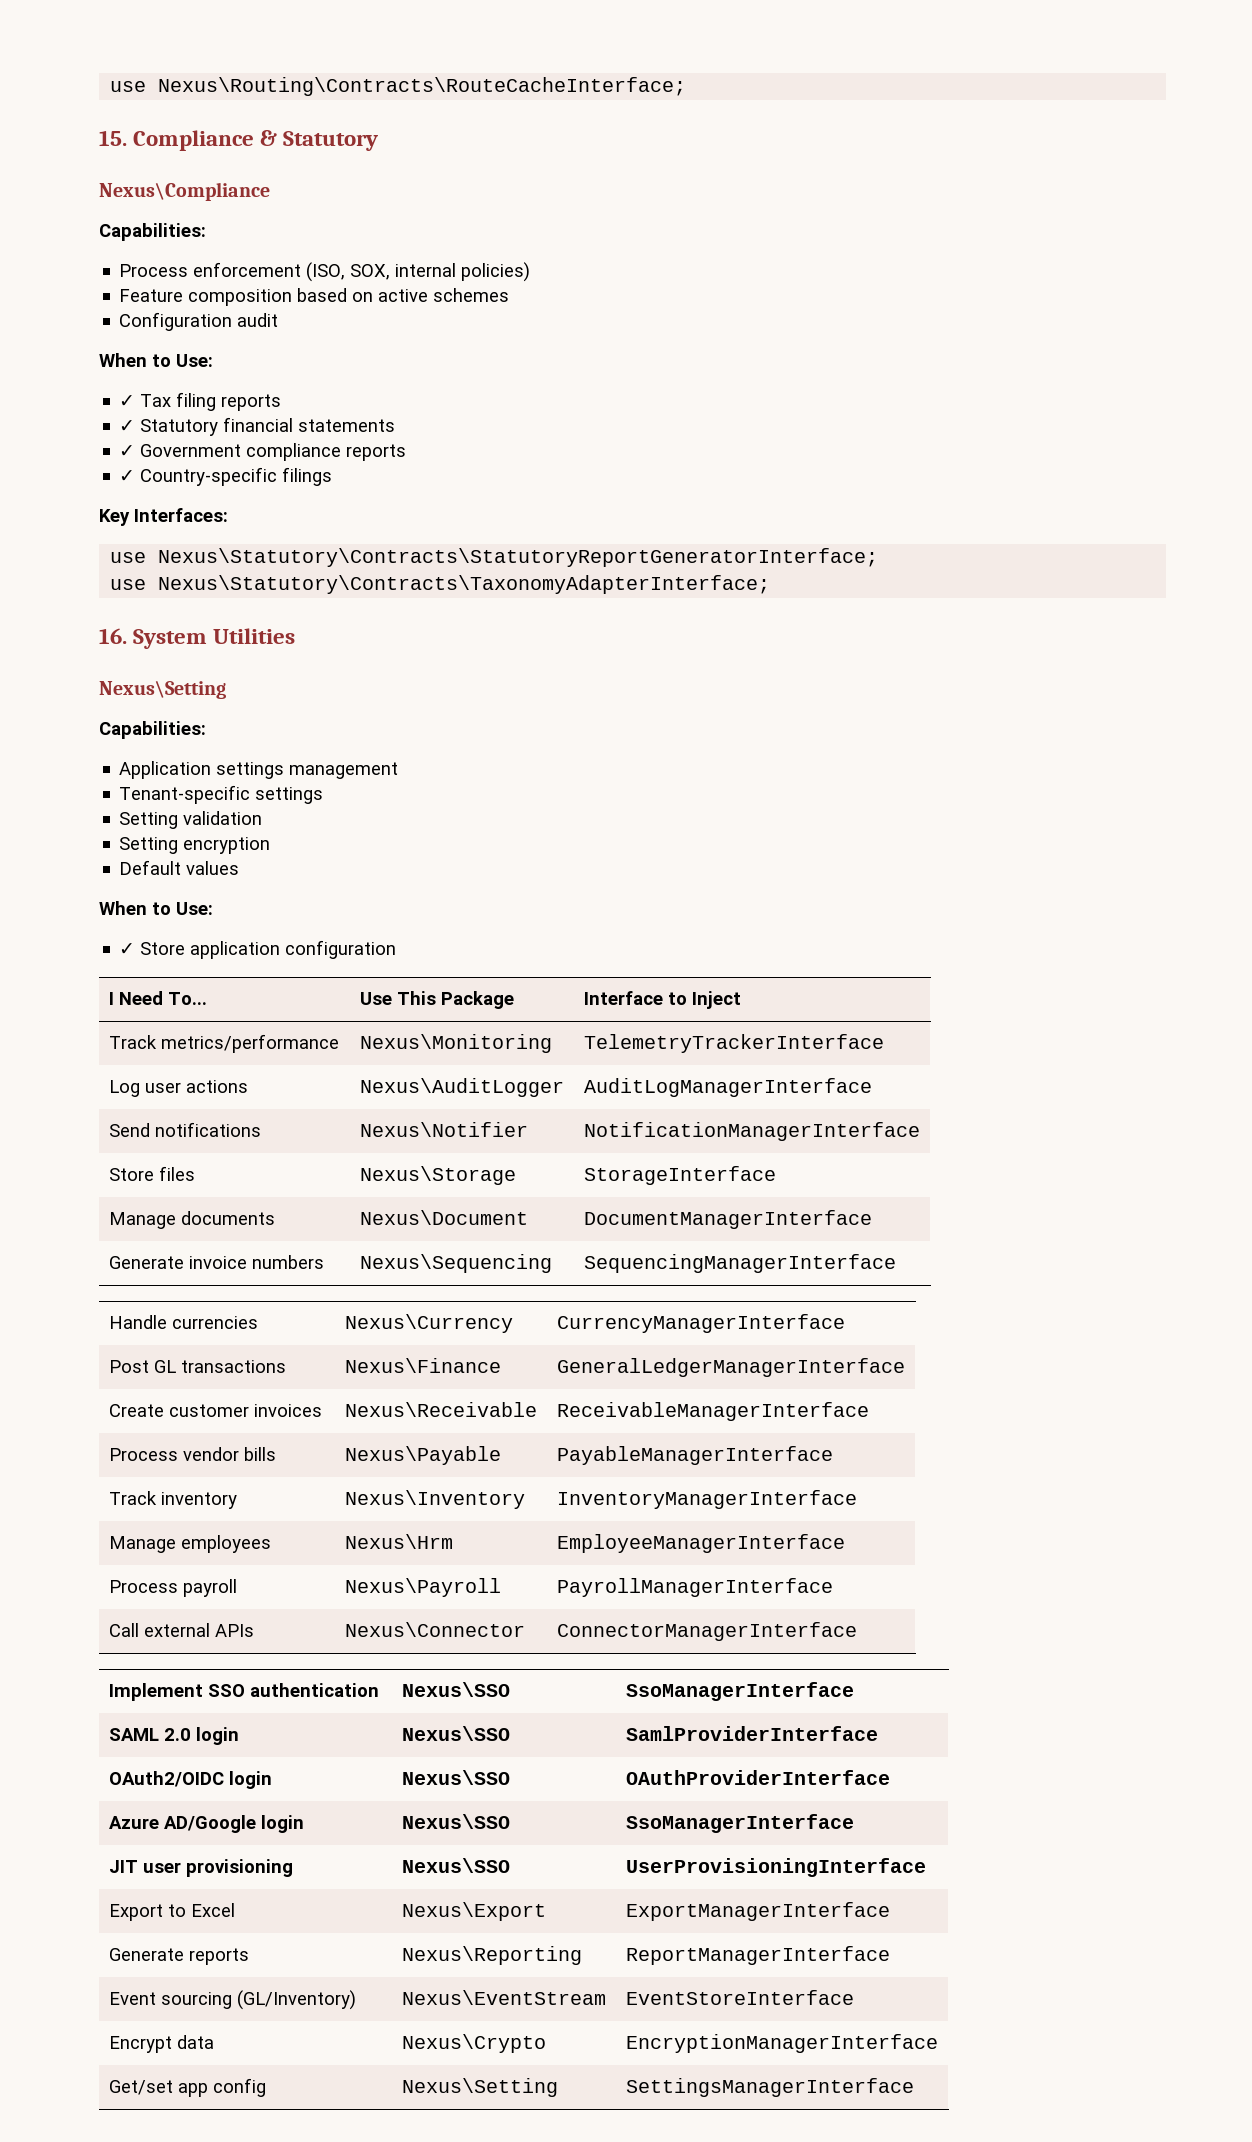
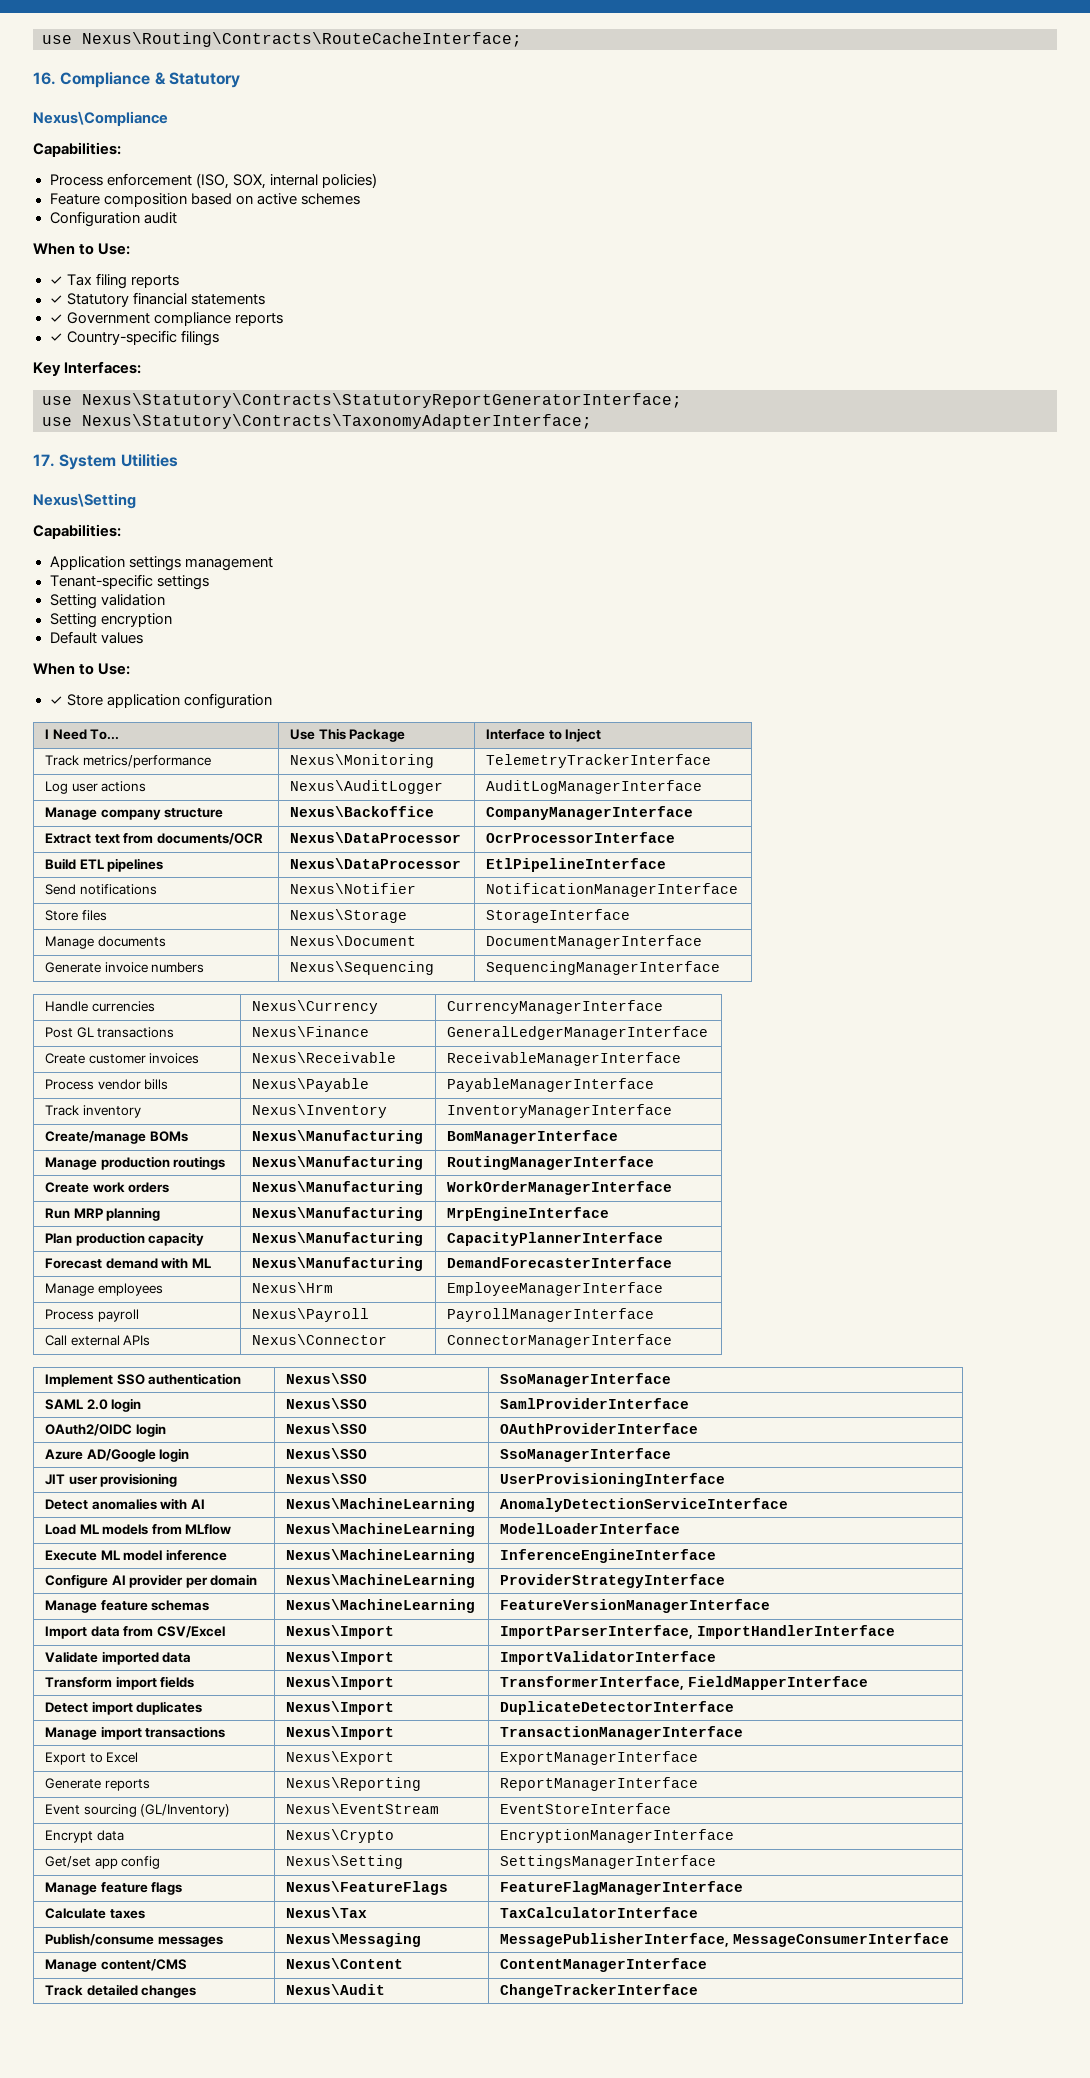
- 15. Compliance & Statutory
+ 16. Compliance & Statutory
- 16. System Utilities
+ 17. System Utilities
+ Manage company structure | Nexus\Backoffice | CompanyManagerInterface
+ Extract text from documents/OCR | Nexus\DataProcessor | OcrProcessorInterface
+ Build ETL pipelines | Nexus\DataProcessor | EtlPipelineInterface
+ Create/manage BOMs | Nexus\Manufacturing | BomManagerInterface
+ Manage production routings | Nexus\Manufacturing | RoutingManagerInterface
+ Create work orders | Nexus\Manufacturing | WorkOrderManagerInterface
+ Run MRP planning | Nexus\Manufacturing | MrpEngineInterface
+ Plan production capacity | Nexus\Manufacturing | CapacityPlannerInterface
+ Forecast demand with ML | Nexus\Manufacturing | DemandForecasterInterface
+ Detect anomalies with AI | Nexus\MachineLearning | AnomalyDetectionServiceInterface
+ Load ML models from MLflow | Nexus\MachineLearning | ModelLoaderInterface
+ Execute ML model inference | Nexus\MachineLearning | InferenceEngineInterface
+ Configure AI provider per domain | Nexus\MachineLearning | ProviderStrategyInterface
+ Manage feature schemas | Nexus\MachineLearning | FeatureVersionManagerInterface
+ Import data from CSV/Excel | Nexus\Import | ImportParserInterface, ImportHandlerInterface
+ Validate imported data | Nexus\Import | ImportValidatorInterface
+ Transform import fields | Nexus\Import | TransformerInterface, FieldMapperInterface
+ Detect import duplicates | Nexus\Import | DuplicateDetectorInterface
+ Manage import transactions | Nexus\Import | TransactionManagerInterface
+ Manage feature flags | Nexus\FeatureFlags | FeatureFlagManagerInterface
+ Calculate taxes | Nexus\Tax | TaxCalculatorInterface
+ Publish/consume messages | Nexus\Messaging | MessagePublisherInterface, MessageConsumerInterface
+ Manage content/CMS | Nexus\Content | ContentManagerInterface
+ Track detailed changes | Nexus\Audit | ChangeTrackerInterface

